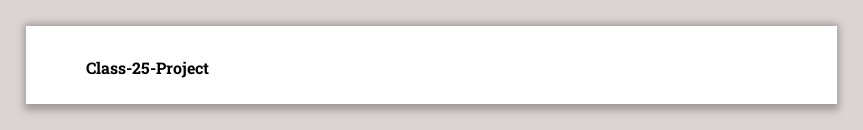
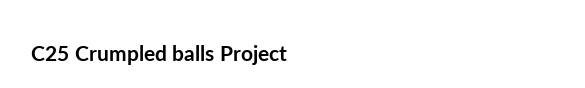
- Class-25-Project
+ C25 Crumpled balls Project

